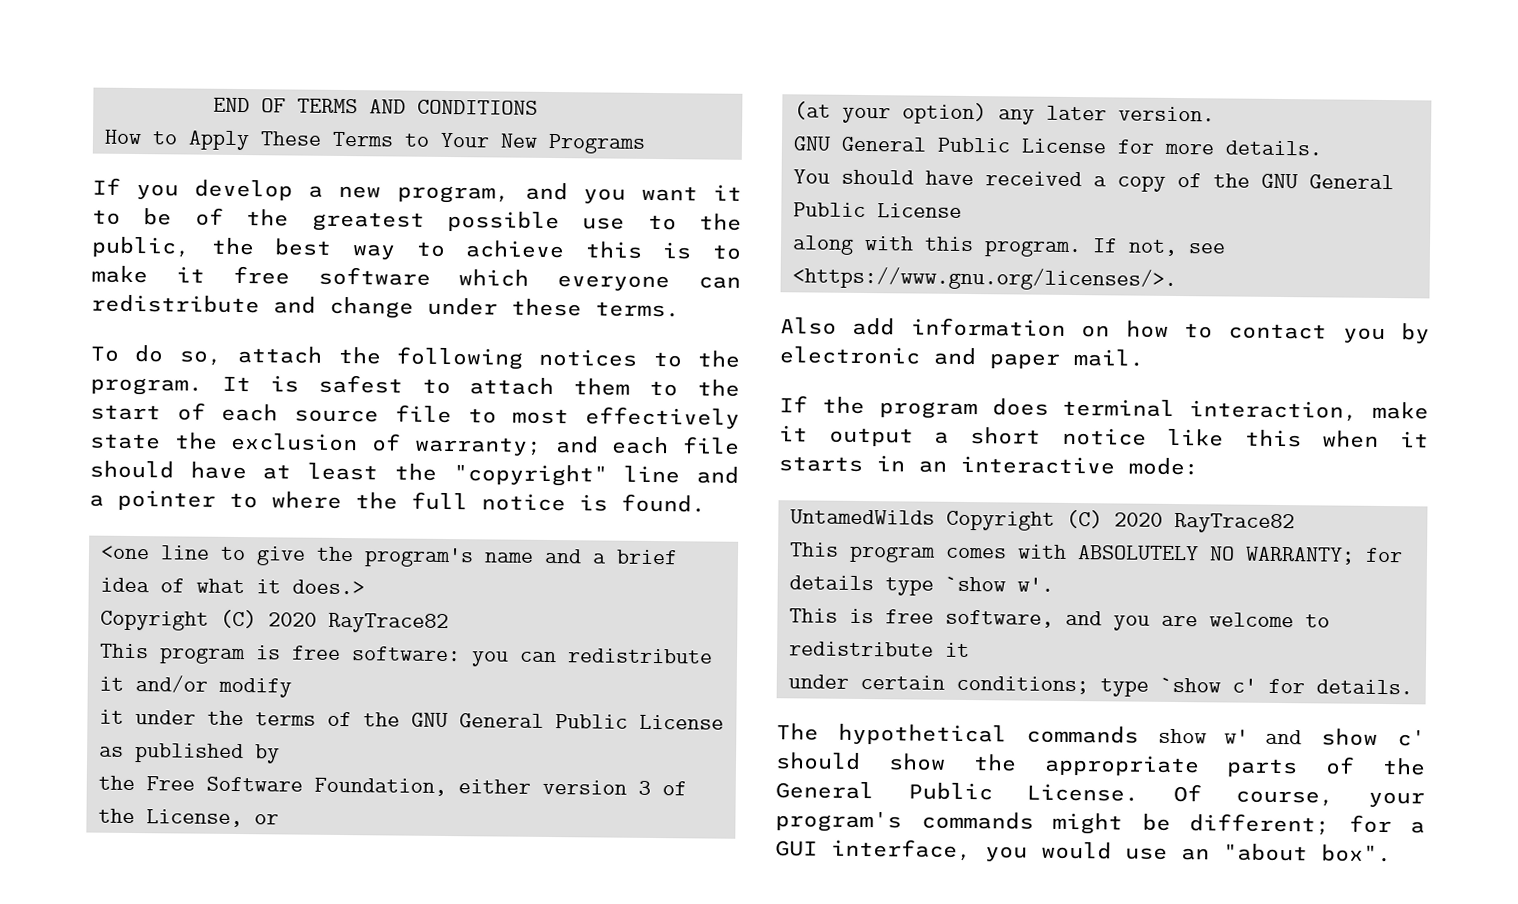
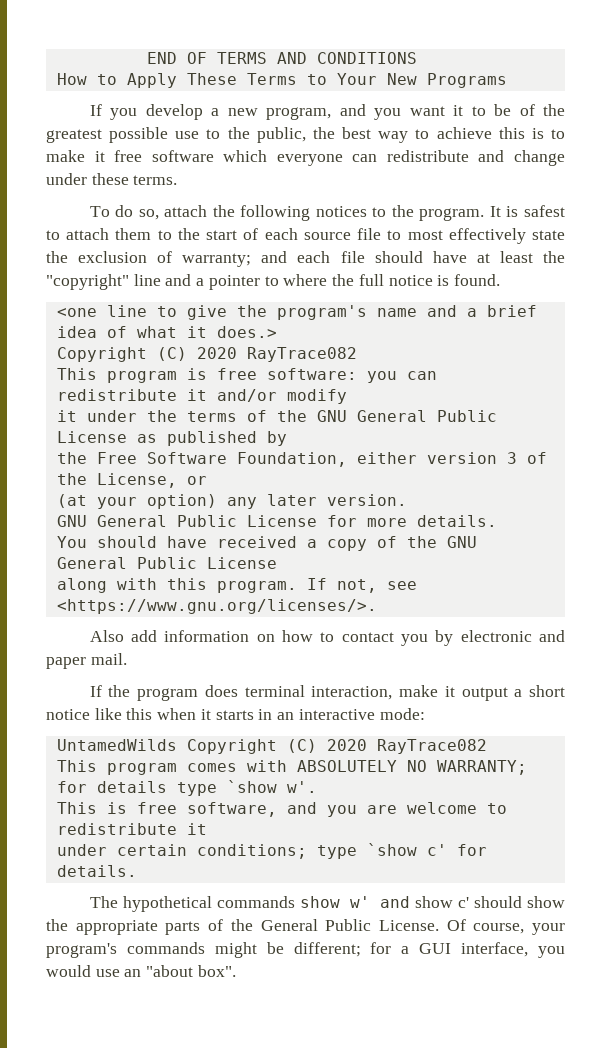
  <one line to give the program's name and a brief idea of what it does.>
- Copyright (C) 2020 RayTrace82
+ Copyright (C) 2020 RayTrace082
- UntamedWilds Copyright (C) 2020 RayTrace82
+ UntamedWilds Copyright (C) 2020 RayTrace082

